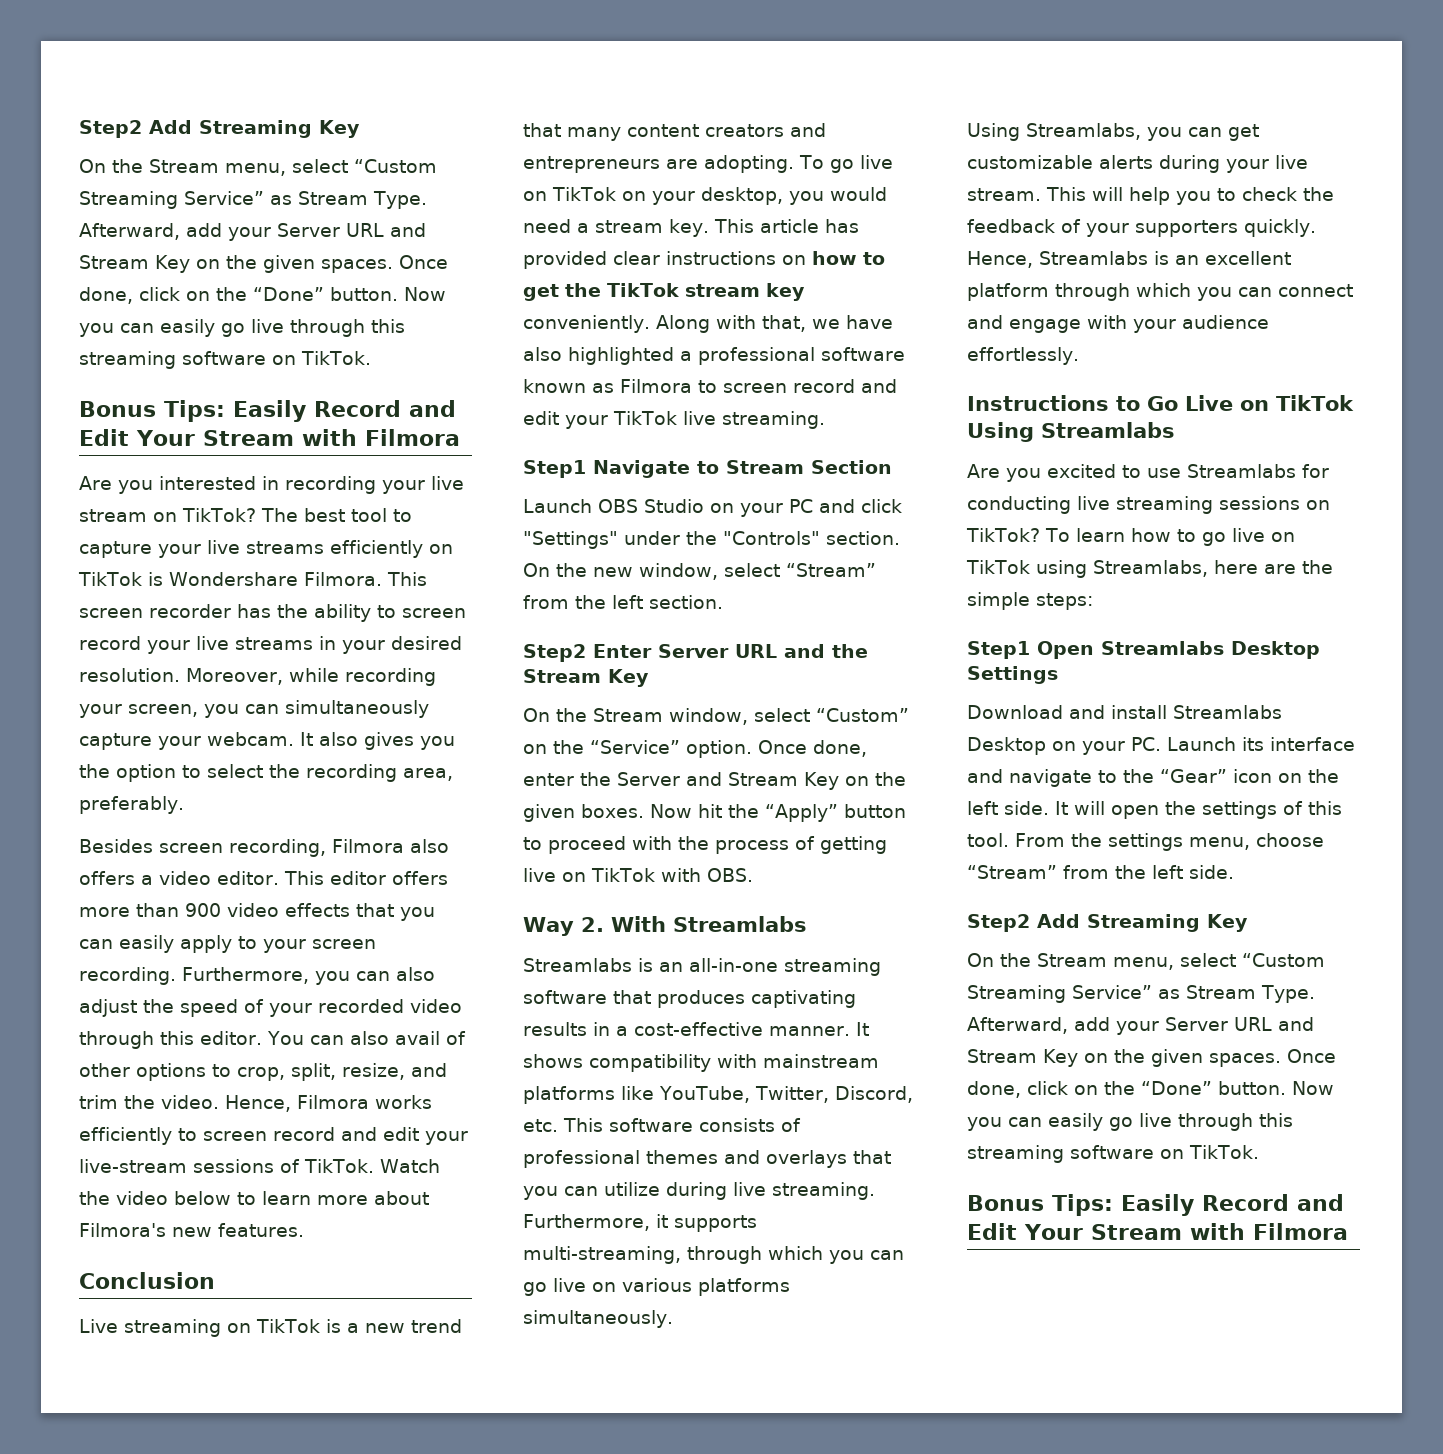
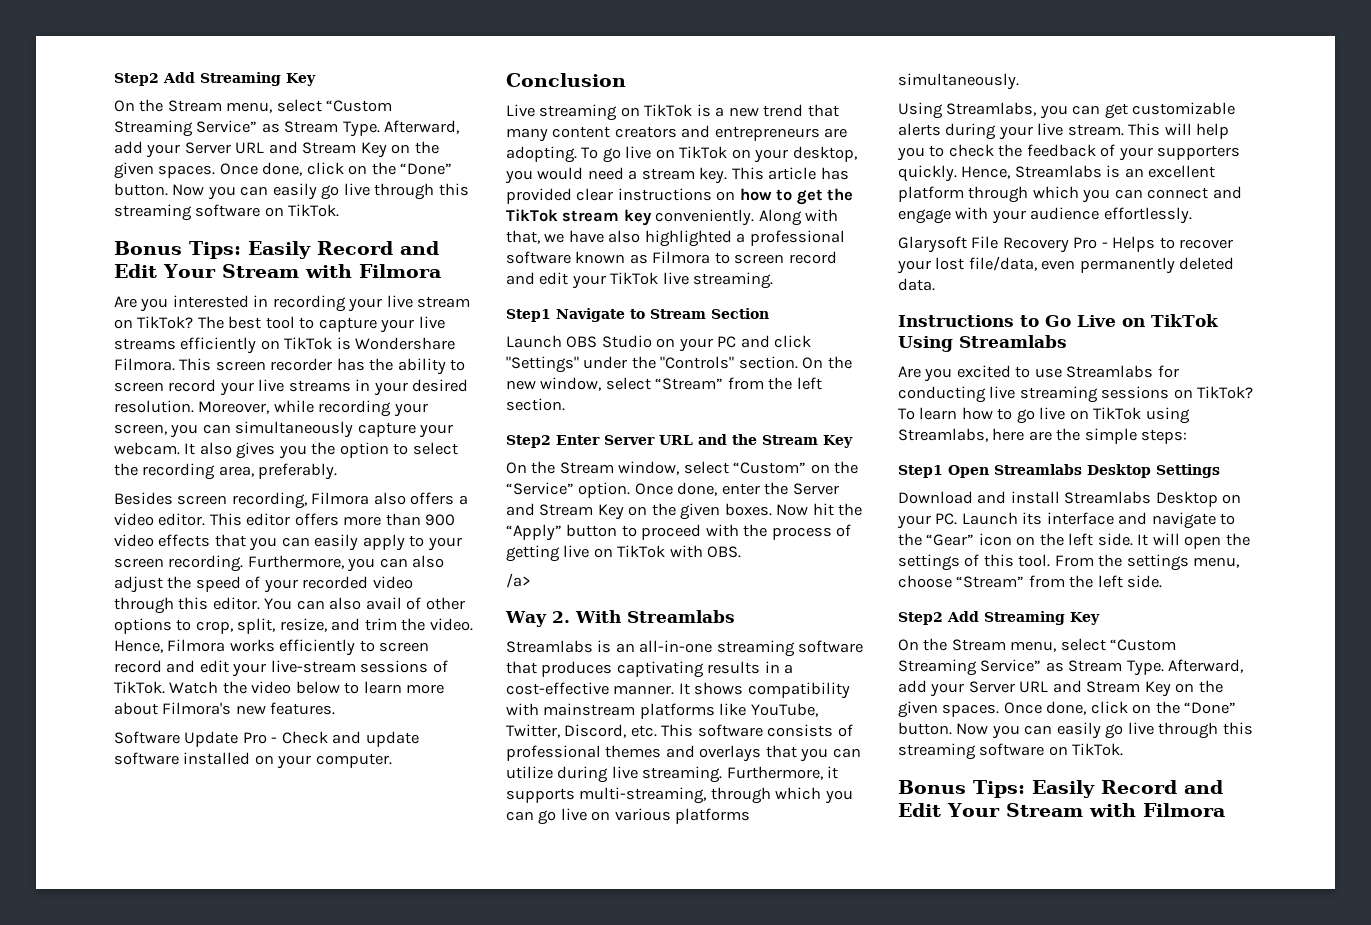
+ Software Update Pro - Check and update software installed on your computer.
+ /a>
+ Glarysoft File Recovery Pro - Helps to recover your lost file/data, even permanently deleted data.

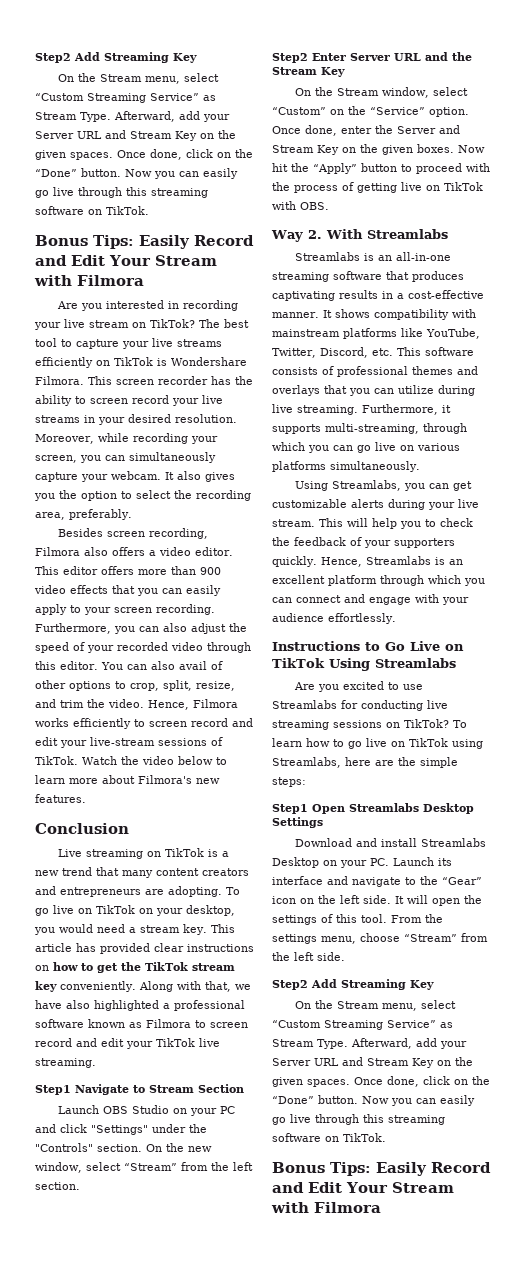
- Software Update Pro - Check and update software installed on your computer.
- /a>
- Glarysoft File Recovery Pro - Helps to recover your lost file/data, even permanently deleted data.

